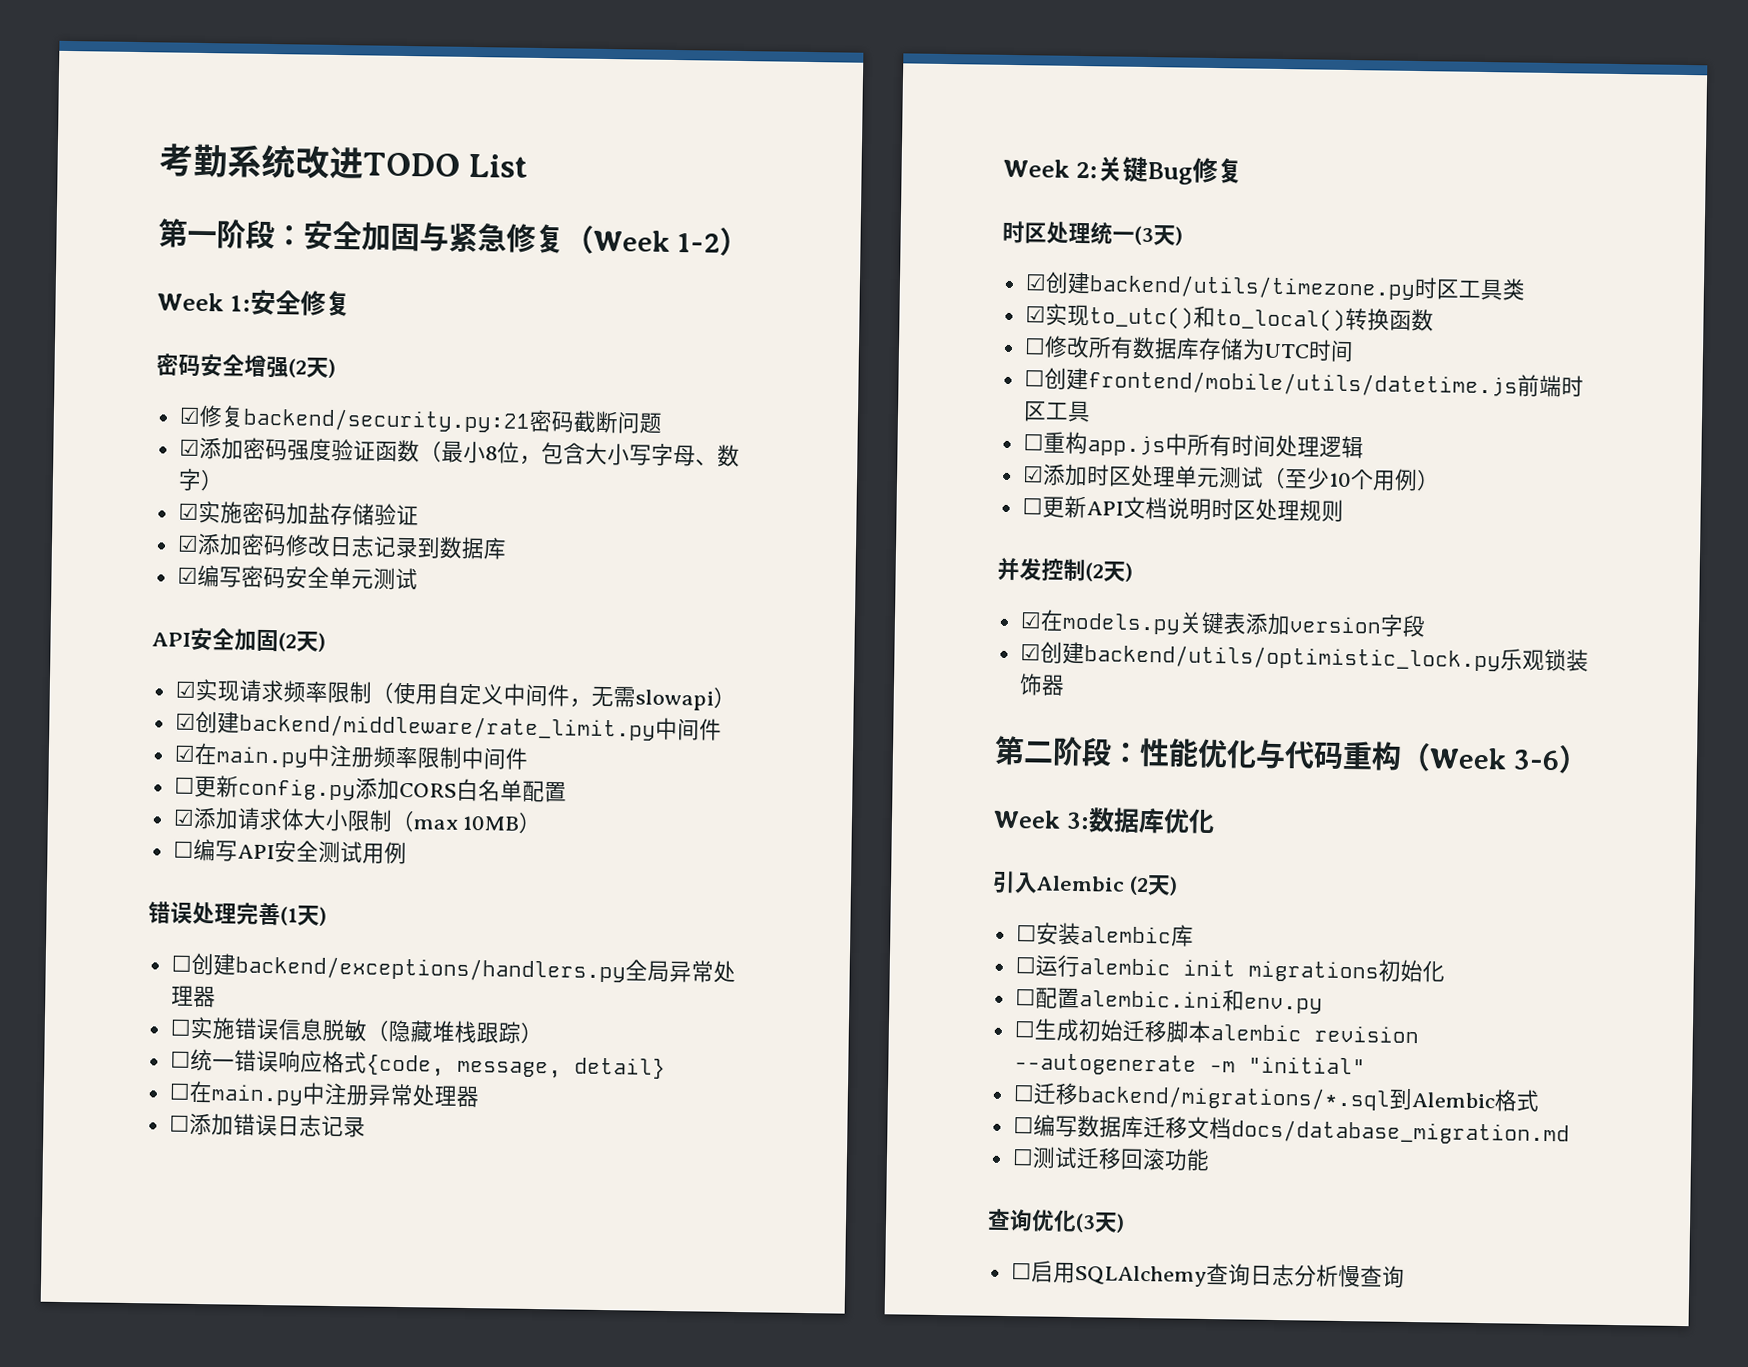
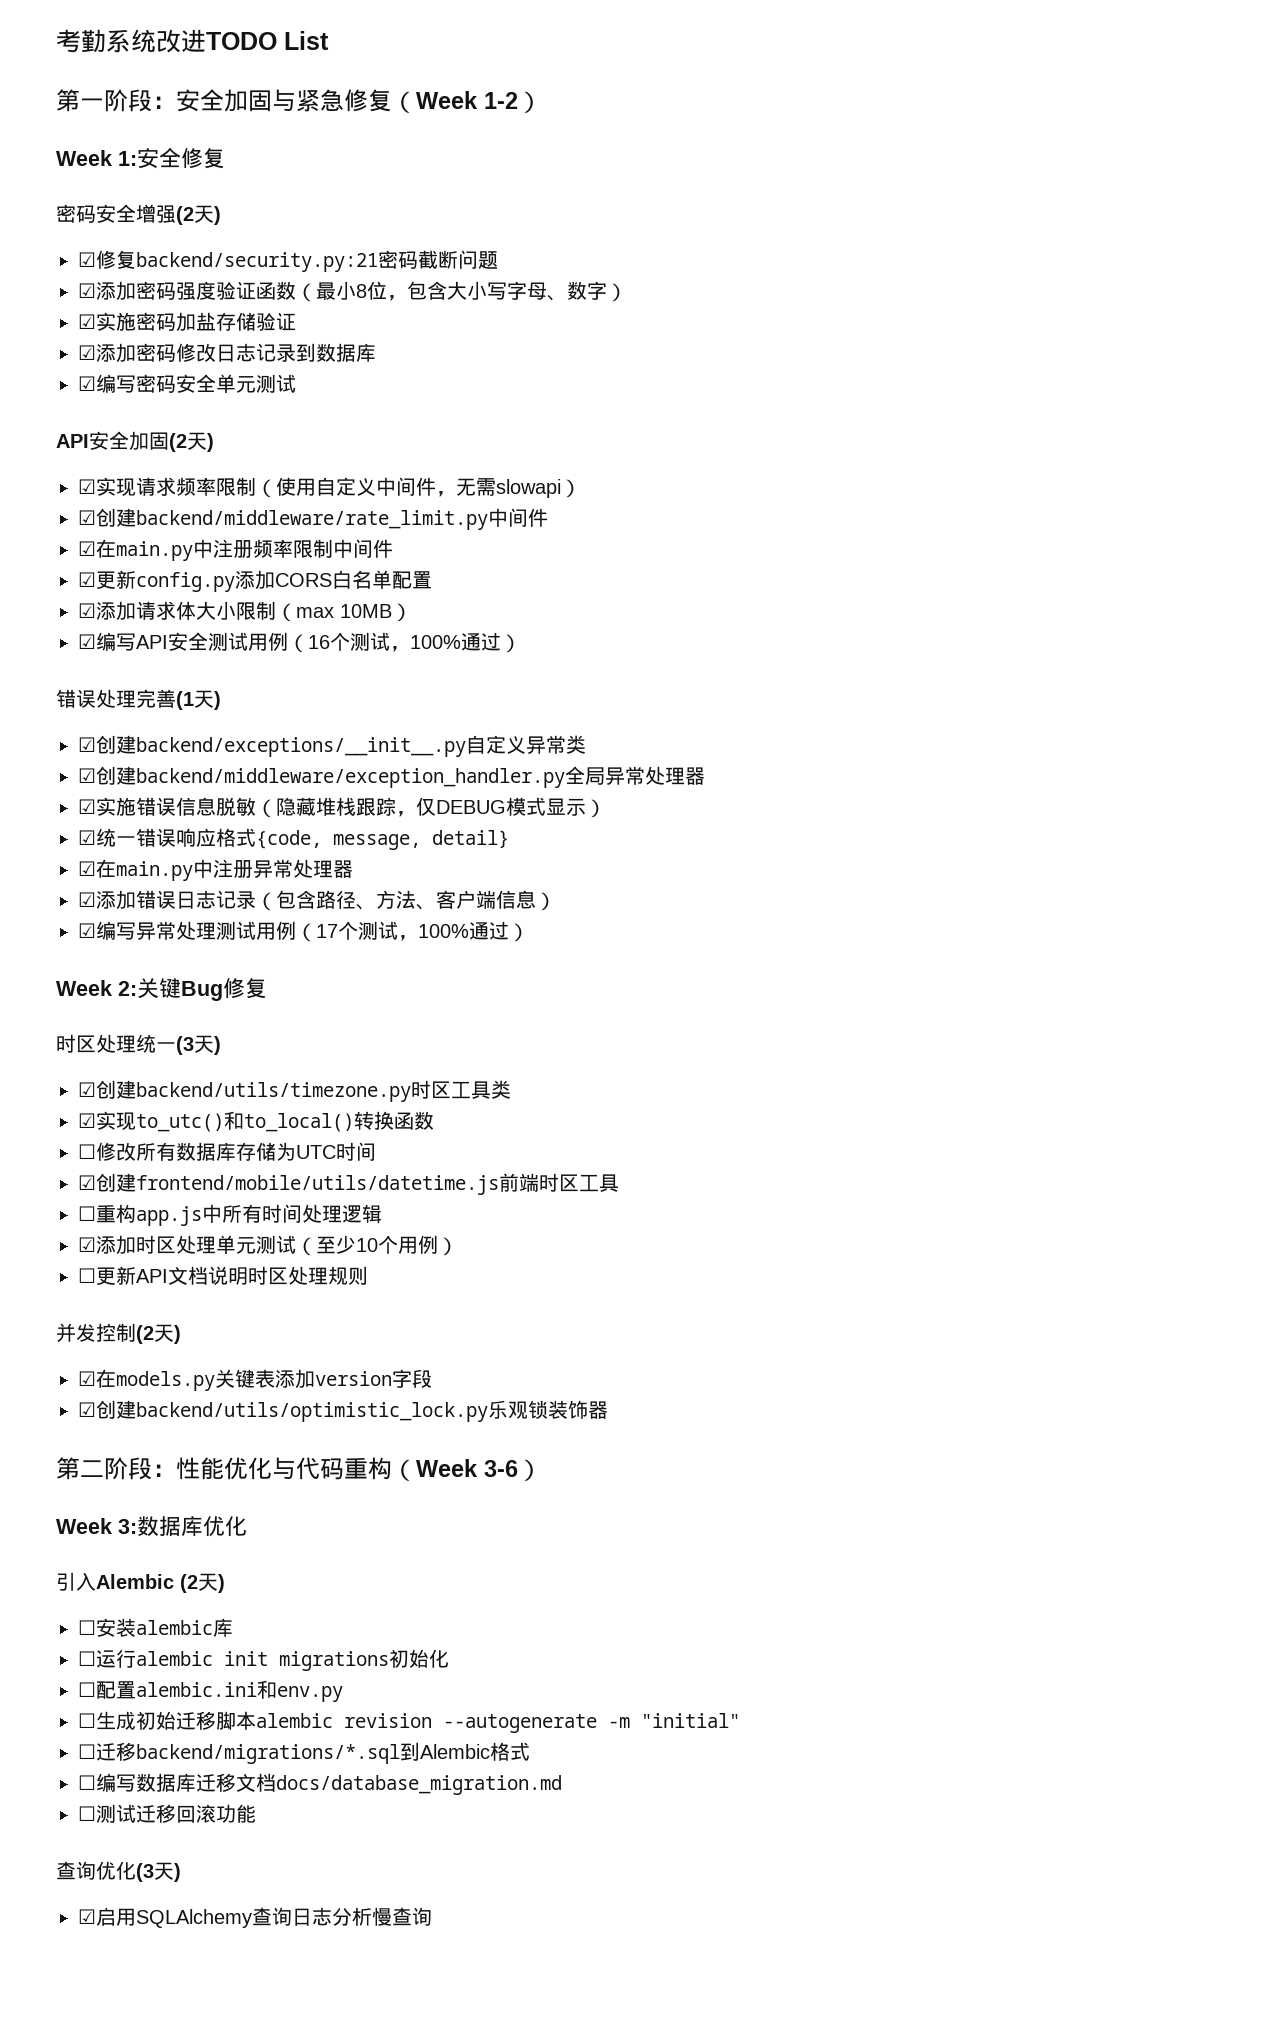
- ☐更新config.py添加CORS白名单配置
+ ☑更新config.py添加CORS白名单配置
- ☐编写API安全测试用例
+ ☑编写API安全测试用例（16个测试，100%通过）
- ☐创建backend/exceptions/handlers.py全局异常处理器
+ ☑创建backend/exceptions/__init__.py自定义异常类
+ ☑创建backend/middleware/exception_handler.py全局异常处理器
- ☐实施错误信息脱敏（隐藏堆栈跟踪）
- ☐统一错误响应格式{code, message, detail}
+ ☑实施错误信息脱敏（隐藏堆栈跟踪，仅DEBUG模式显示）
+ ☑统一错误响应格式{code, message, detail}
- ☐在main.py中注册异常处理器
+ ☑在main.py中注册异常处理器
- ☐添加错误日志记录
+ ☑添加错误日志记录（包含路径、方法、客户端信息）
+ ☑编写异常处理测试用例（17个测试，100%通过）
- ☐创建frontend/mobile/utils/datetime.js前端时区工具
+ ☑创建frontend/mobile/utils/datetime.js前端时区工具
- ☐启用SQLAlchemy查询日志分析慢查询
+ ☑启用SQLAlchemy查询日志分析慢查询

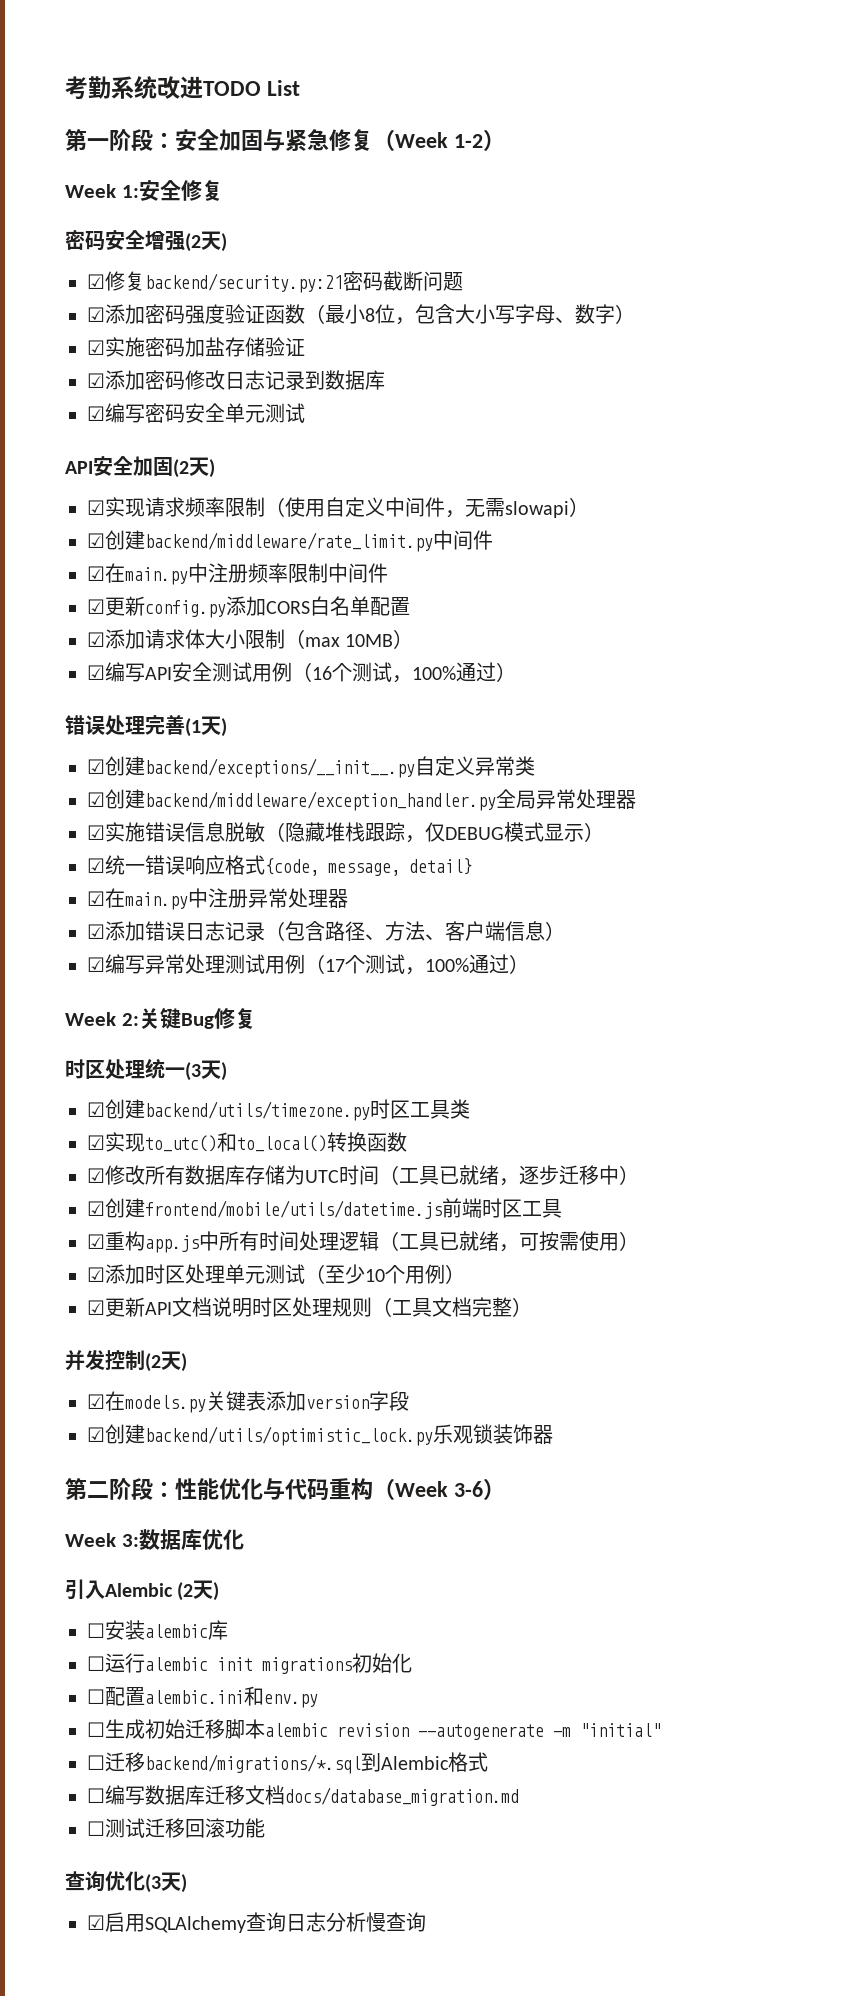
- ☐修改所有数据库存储为UTC时间
+ ☑修改所有数据库存储为UTC时间（工具已就绪，逐步迁移中）
- ☐重构app.js中所有时间处理逻辑
+ ☑重构app.js中所有时间处理逻辑（工具已就绪，可按需使用）
- ☐更新API文档说明时区处理规则
+ ☑更新API文档说明时区处理规则（工具文档完整）

